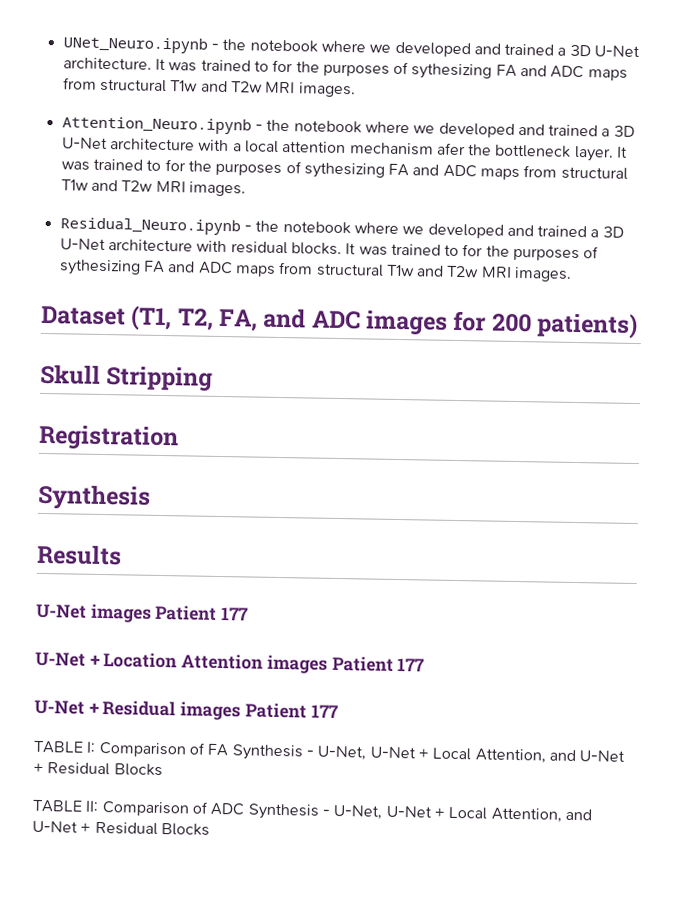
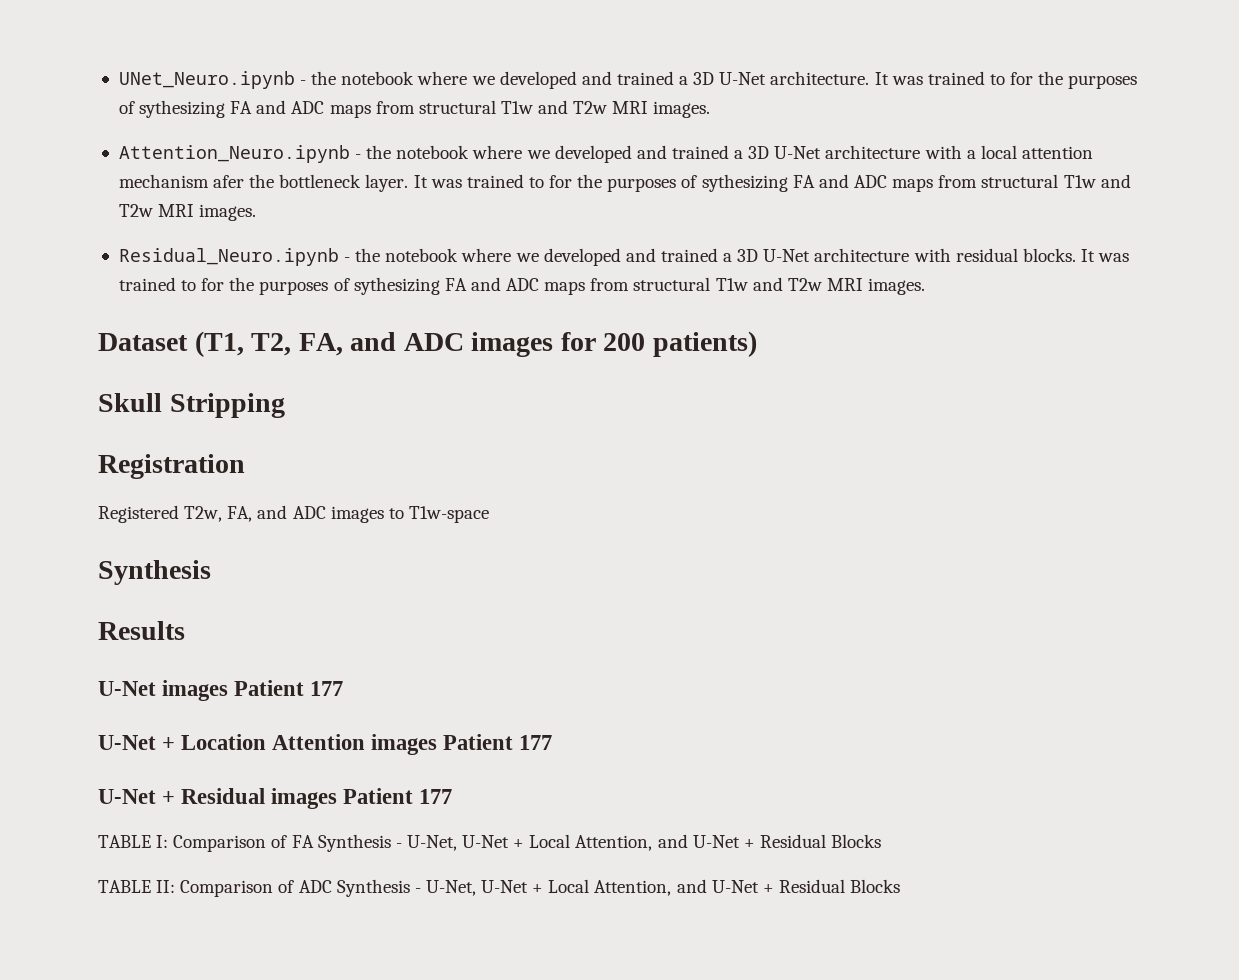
+ Registered T2w, FA, and ADC images to T1w-space

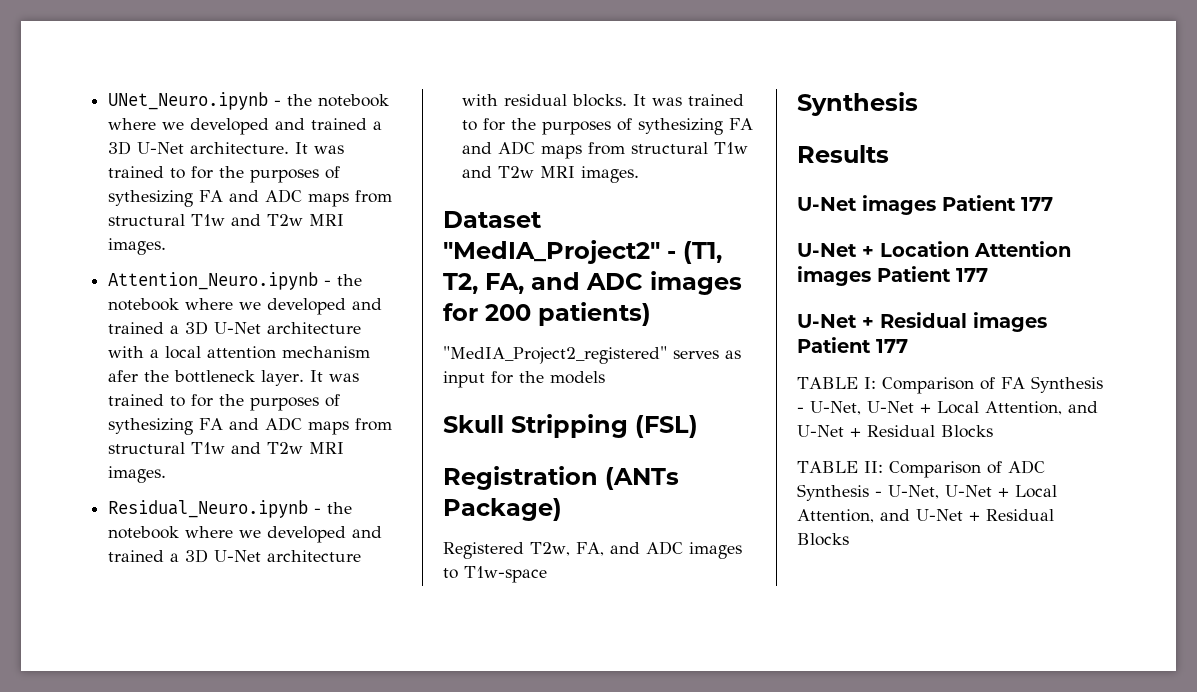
- Dataset (T1, T2, FA, and ADC images for 200 patients)
+ Dataset "MedIA_Project2" - (T1, T2, FA, and ADC images for 200 patients)
+ "MedIA_Project2_registered" serves as input for the models
- Skull Stripping
+ Skull Stripping (FSL)
- Registration
+ Registration (ANTs Package)

